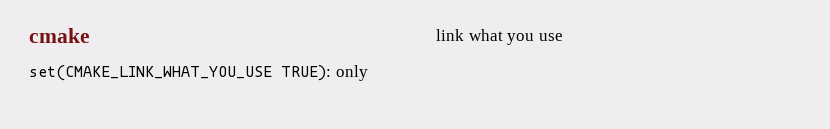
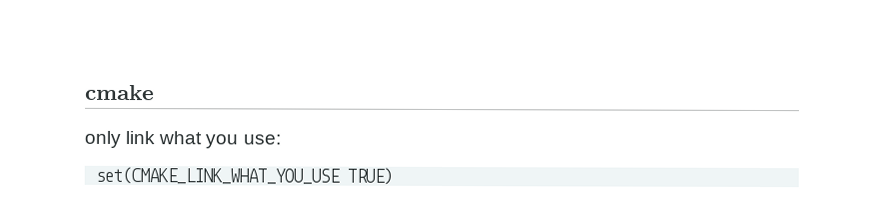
- set(CMAKE_LINK_WHAT_YOU_USE TRUE): only link what you use
+ only link what you use:
+ set(CMAKE_LINK_WHAT_YOU_USE TRUE)

